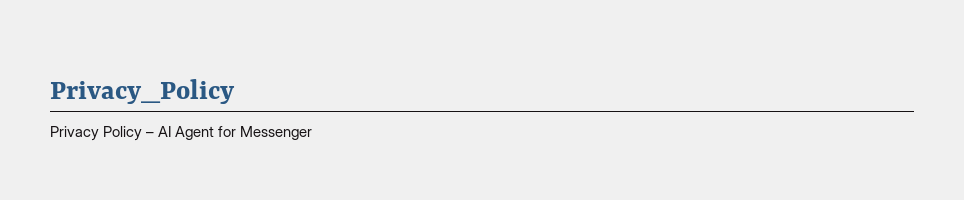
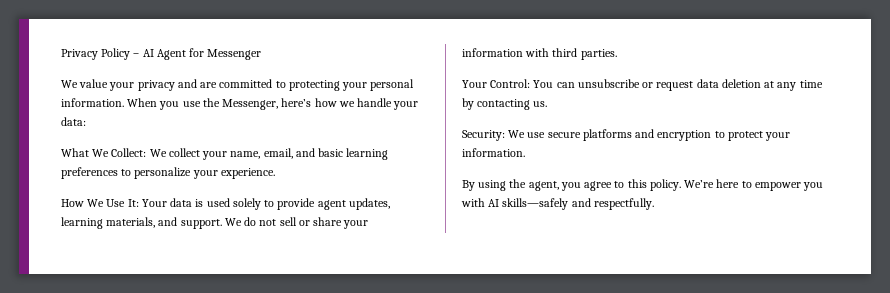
- Privacy_Policy
+ We value your privacy and are committed to protecting your personal information. When you use the Messenger, here’s how we handle your data:
+ What We Collect: We collect your name, email, and basic learning preferences to personalize your experience.
+ How We Use It: Your data is used solely to provide agent updates, learning materials, and support. We do not sell or share your information with third parties.
+ Your Control: You can unsubscribe or request data deletion at any time by contacting us.
+ Security: We use secure platforms and encryption to protect your information.
+ By using the agent, you agree to this policy. We’re here to empower you with AI skills—safely and respectfully.

